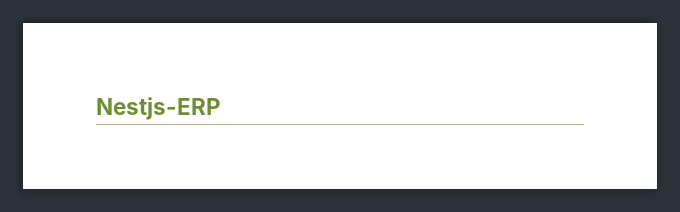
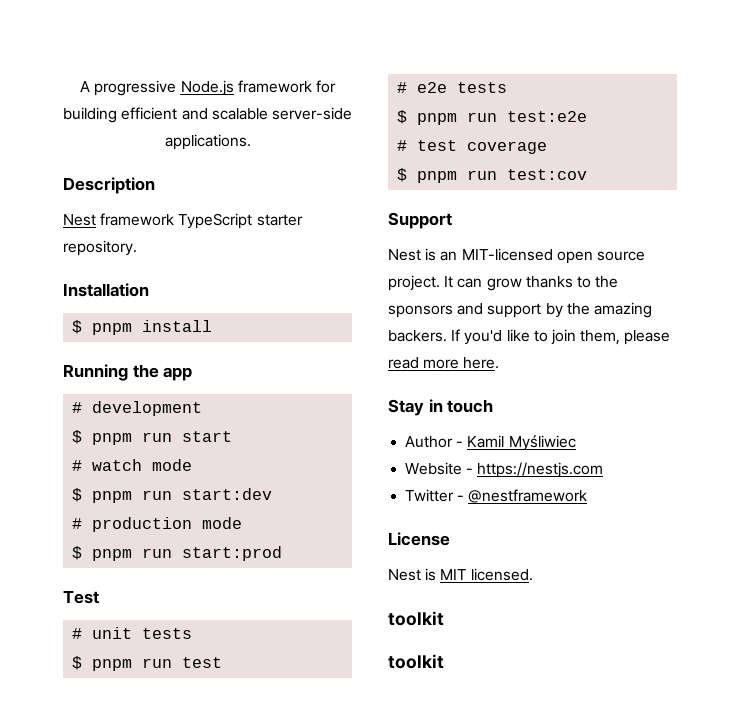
- Nestjs-ERP
+ A progressive Node.js framework for building efficient and scalable server-side applications.
+ Description
+ Nest framework TypeScript starter repository.
+ Installation
+ $ pnpm install
+ Running the app
+ # development
+ $ pnpm run start
+ # watch mode
+ $ pnpm run start:dev
+ # production mode
+ $ pnpm run start:prod
+ Test
+ # unit tests
+ $ pnpm run test
+ # e2e tests
+ $ pnpm run test:e2e
+ # test coverage
+ $ pnpm run test:cov
+ Support
+ Nest is an MIT-licensed open source project. It can grow thanks to the sponsors and support by the amazing backers. If you'd like to join them, please read more here.
+ Stay in touch
+ Author - Kamil Myśliwiec
+ Website - https://nestjs.com
+ Twitter - @nestframework
+ License
+ Nest is MIT licensed.
+ toolkit
+ toolkit

